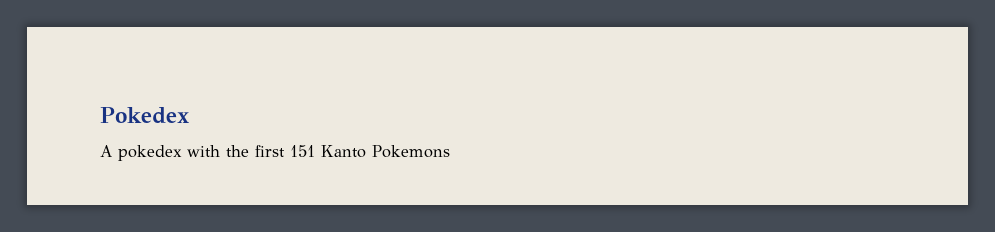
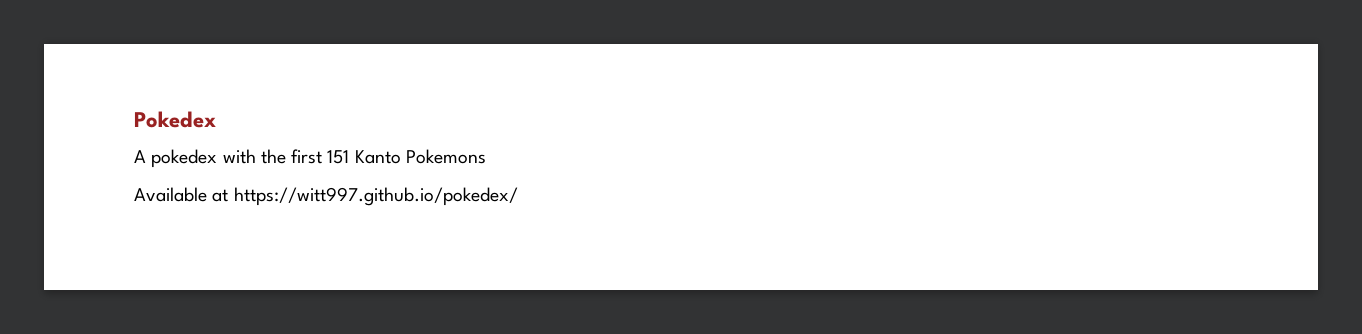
+ Available at https://witt997.github.io/pokedex/

